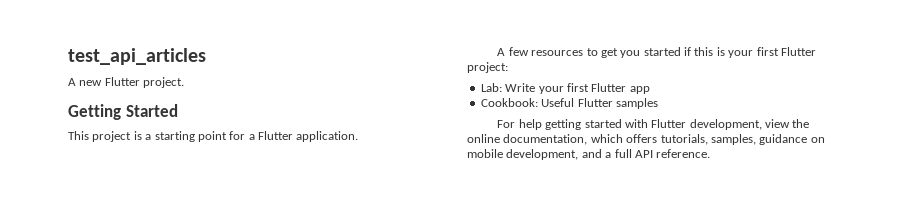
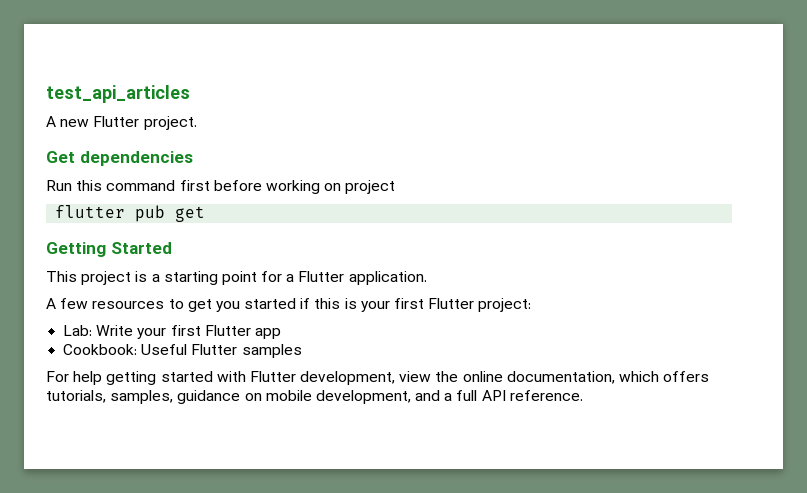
+ Get dependencies
+ Run this command first before working on project
+ flutter pub get

